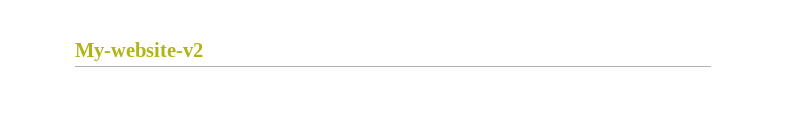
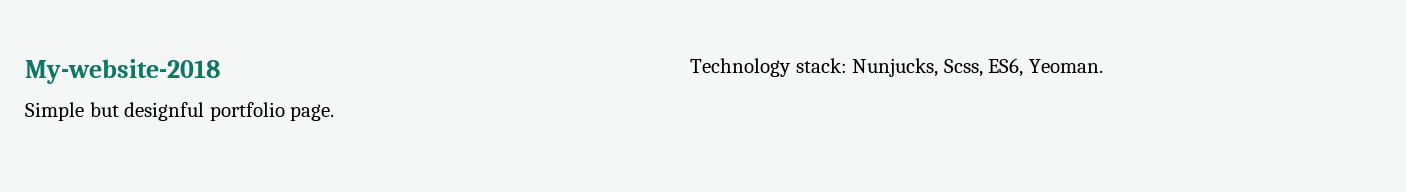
- My-website-v2
+ My-website-2018
+ Simple but designful portfolio page.
+ Technology stack: Nunjucks, Scss, ES6, Yeoman.

